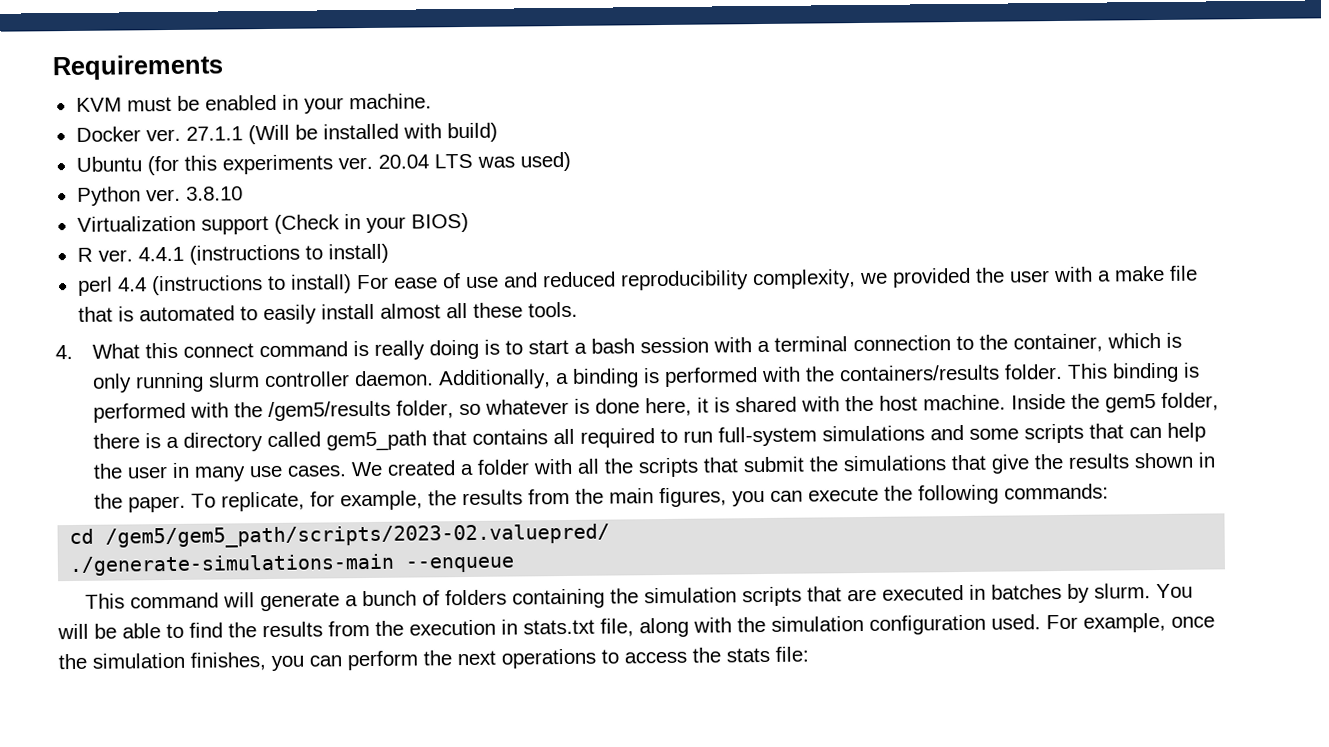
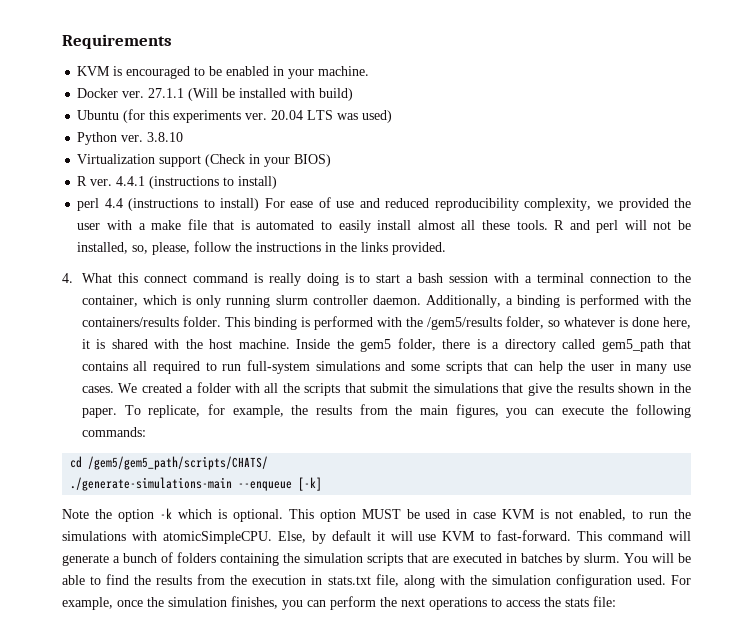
- KVM must be enabled in your machine.
+ KVM is encouraged to be enabled in your machine.
+ R and perl will not be installed, so, please, follow the instructions in the links provided.
- cd /gem5/gem5_path/scripts/2023-02.valuepred/
+ cd /gem5/gem5_path/scripts/CHATS/
- ./generate-simulations-main --enqueue
- This command will generate a bunch of folders containing the simulation scripts that are executed in batches by slurm.
+ ./generate-simulations-main --enqueue [-k]
+ Note the option -k which is optional. This option MUST be used in case KVM is not enabled, to run the simulations with atomicSimpleCPU. Else, by default it will use KVM to fast-forward. This command will generate a bunch of folders containing the simulation scripts that are executed in batches by slurm.

